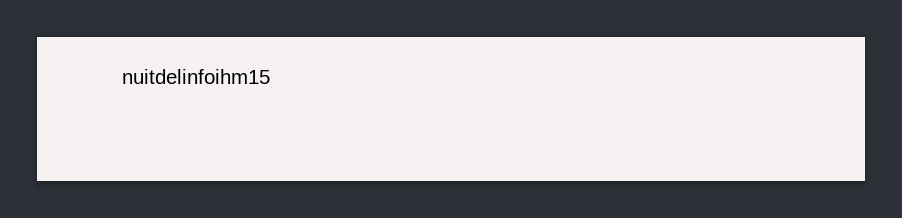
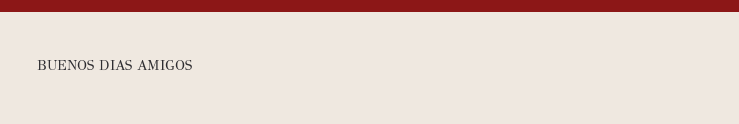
- nuitdelinfoihm15
+ BUENOS DIAS AMIGOS

